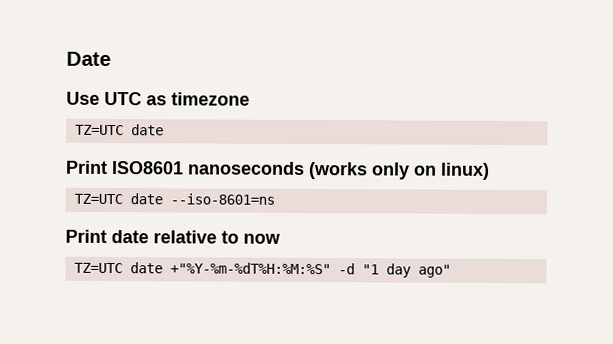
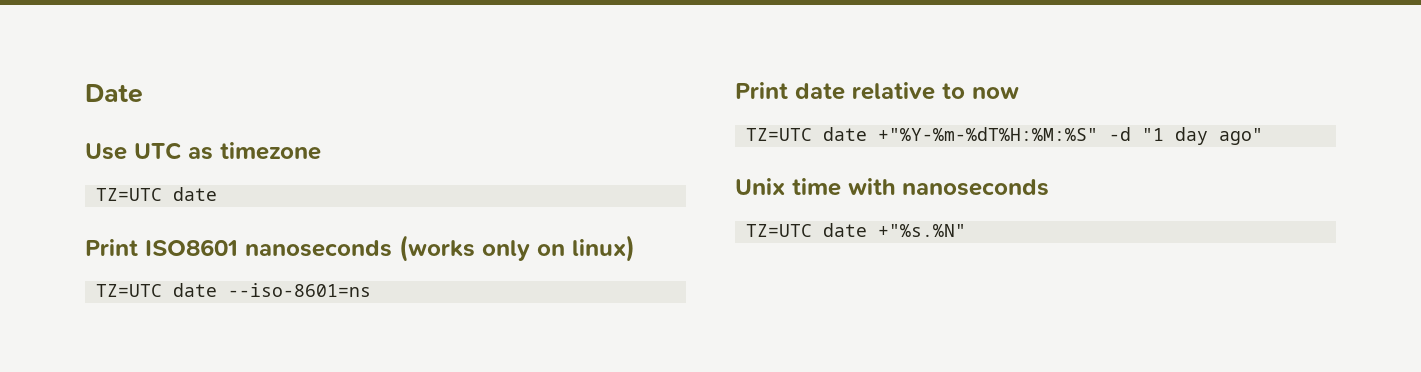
+ Unix time with nanoseconds
+ TZ=UTC date +"%s.%N"

